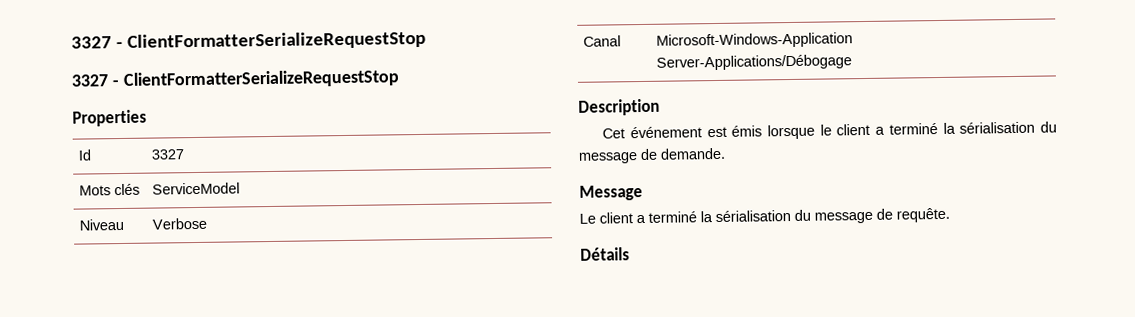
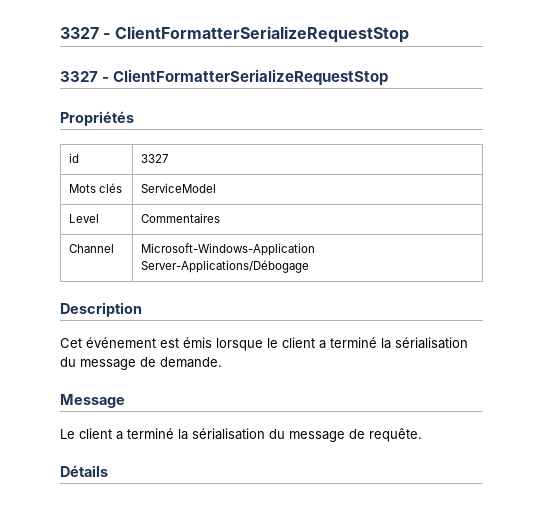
- Properties
- Id | 3327
+ Propriétés
+ id | 3327
- Niveau | Verbose
- Canal | Microsoft-Windows-Application Server-Applications/Débogage
+ Level | Commentaires
+ Channel | Microsoft-Windows-Application Server-Applications/Débogage

